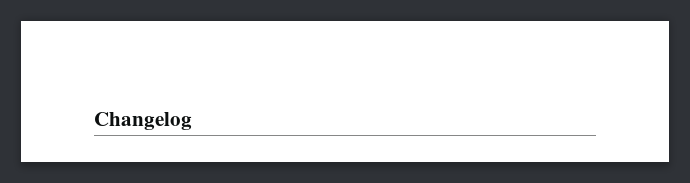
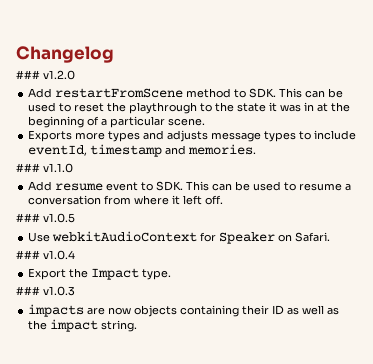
+ ### v1.2.0
+ Add restartFromScene method to SDK. This can be used to reset the playthrough to the state it was in at the beginning of a particular scene.
+ Exports more types and adjusts message types to include eventId, timestamp and memories.
+ ### v1.1.0
+ Add resume event to SDK. This can be used to resume a conversation from where it left off.
+ ### v1.0.5
+ Use webkitAudioContext for Speaker on Safari.
+ ### v1.0.4
+ Export the Impact type.
+ ### v1.0.3
+ impacts are now objects containing their ID as well as the impact string.

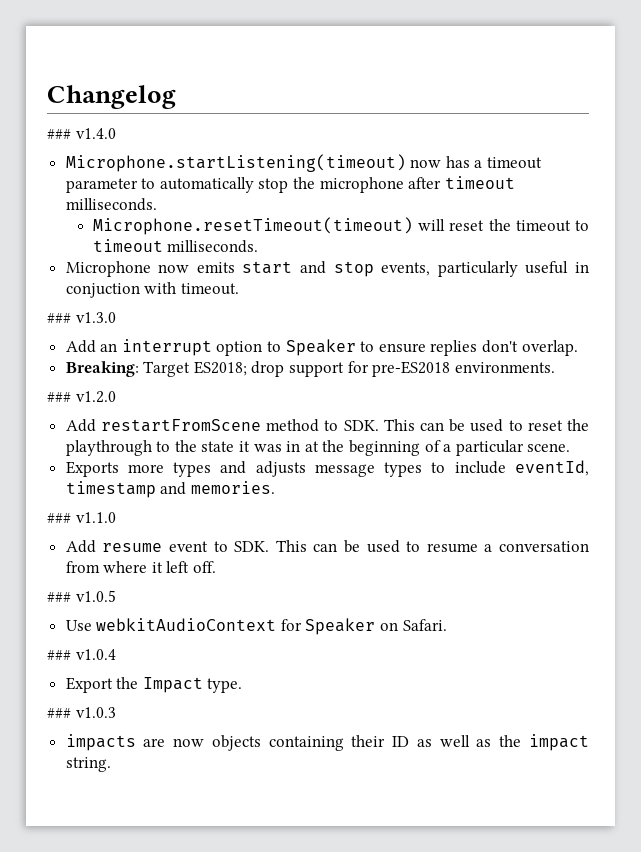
+ ### v1.4.0
+ Microphone.startListening(timeout) now has a timeout parameter to automatically stop the microphone after timeout milliseconds.
+ Microphone.resetTimeout(timeout) will reset the timeout to timeout milliseconds.
+ Microphone now emits start and stop events, particularly useful in conjuction with timeout.
+ ### v1.3.0
+ Add an interrupt option to Speaker to ensure replies don't overlap.
+ Breaking: Target ES2018; drop support for pre-ES2018 environments.

